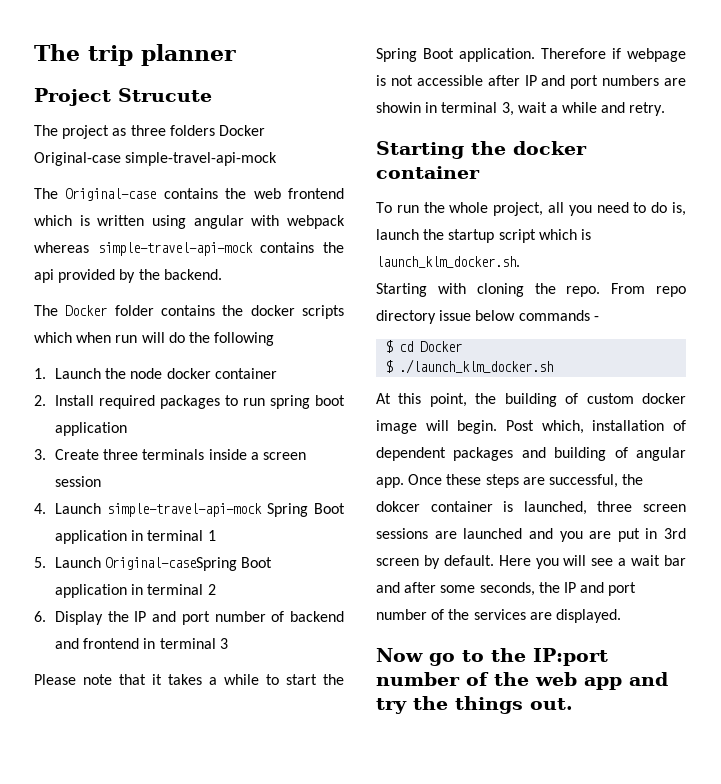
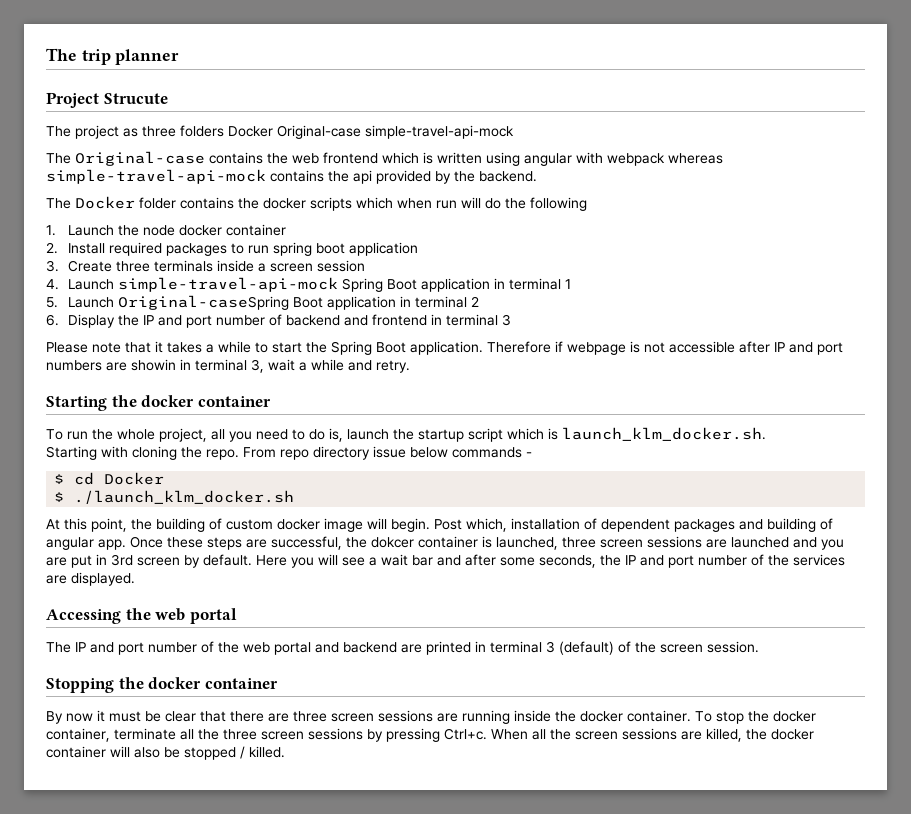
- Now go to the IP:port number of the web app and try the things out.
+ Accessing the web portal
+ The IP and port number of the web portal and backend are printed in terminal 3 (default) of the screen session.
+ Stopping the docker container
+ By now it must be clear that there are three screen sessions are running inside the docker container. To stop the docker container, terminate all the three screen sessions by pressing Ctrl+c. When all the screen sessions are killed, the docker container will also be stopped / killed.

